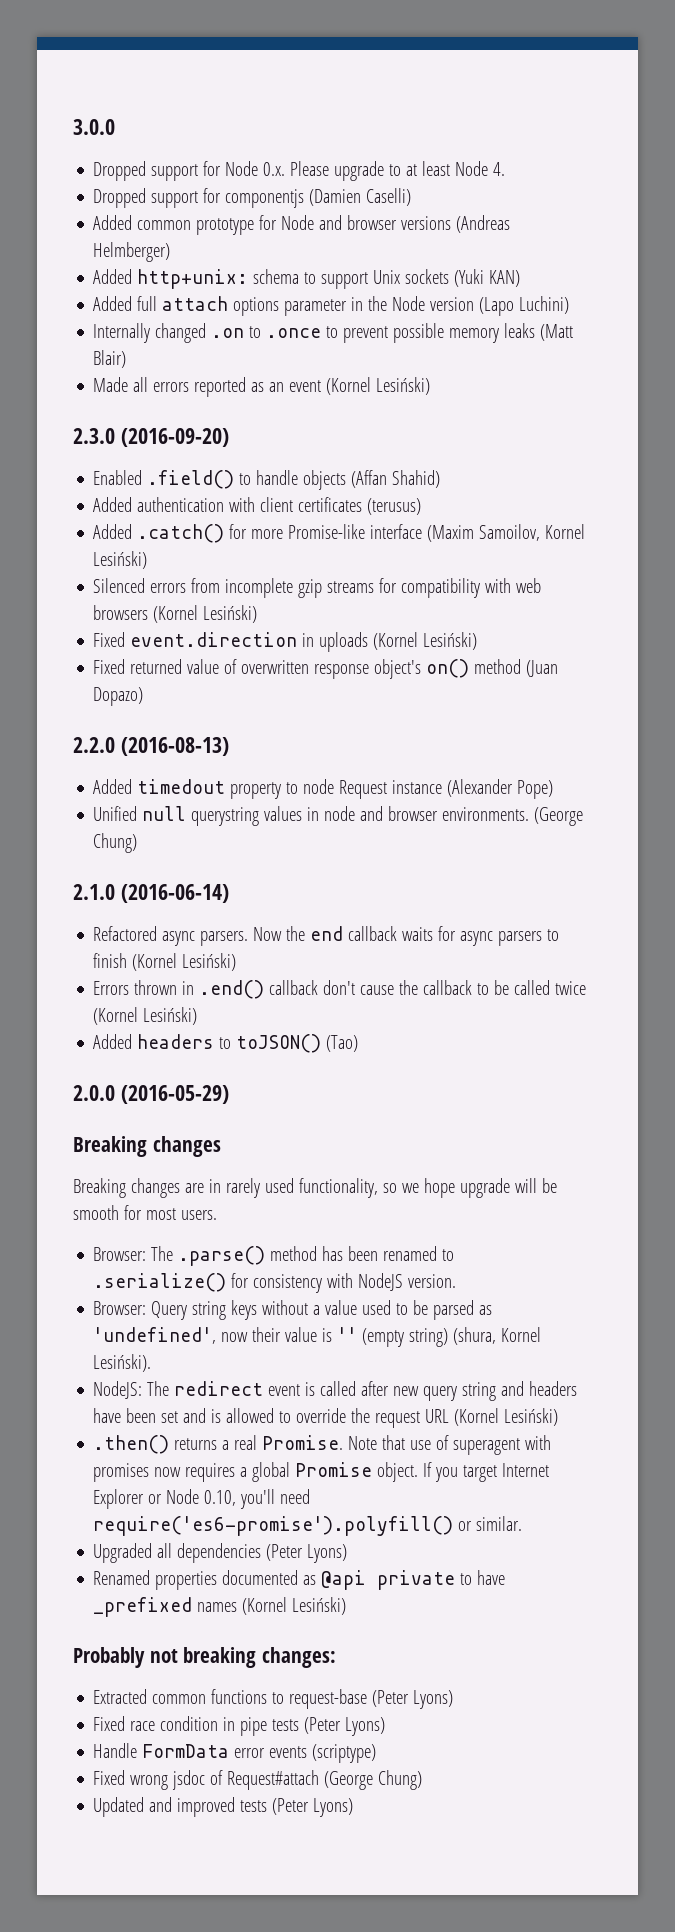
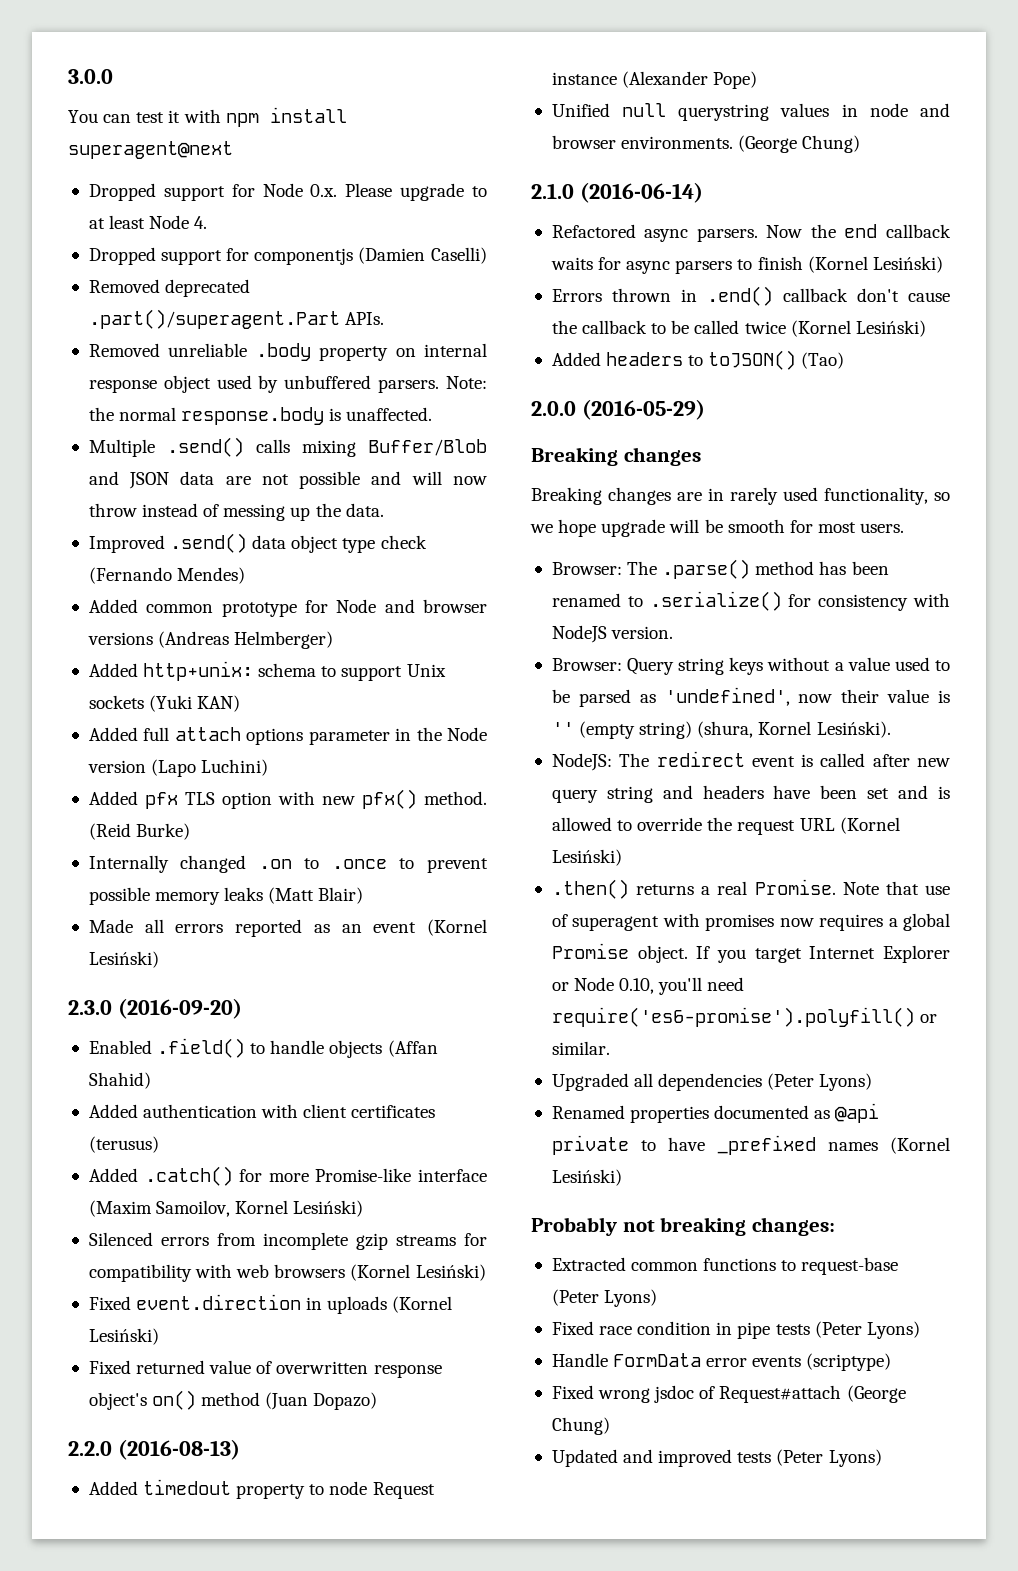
+ You can test it with npm install superagent@next
+ Removed deprecated .part()/superagent.Part APIs.
+ Removed unreliable .body property on internal response object used by unbuffered parsers. Note: the normal response.body is unaffected.
+ Multiple .send() calls mixing Buffer/Blob and JSON data are not possible and will now throw instead of messing up the data.
+ Improved .send() data object type check (Fernando Mendes)
+ Added pfx TLS option with new pfx() method. (Reid Burke)

